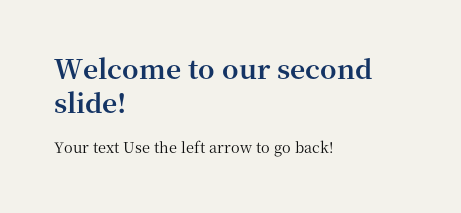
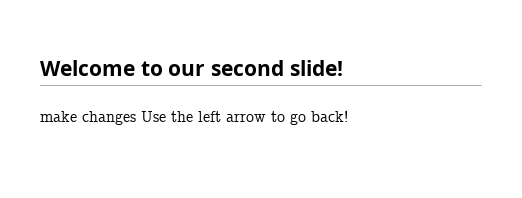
- Your text Use the left arrow to go back!
+ make changes Use the left arrow to go back!

